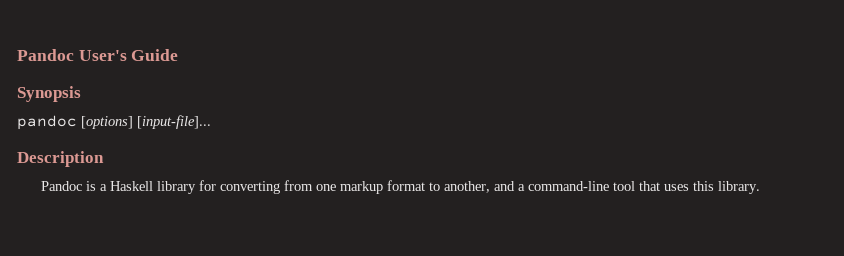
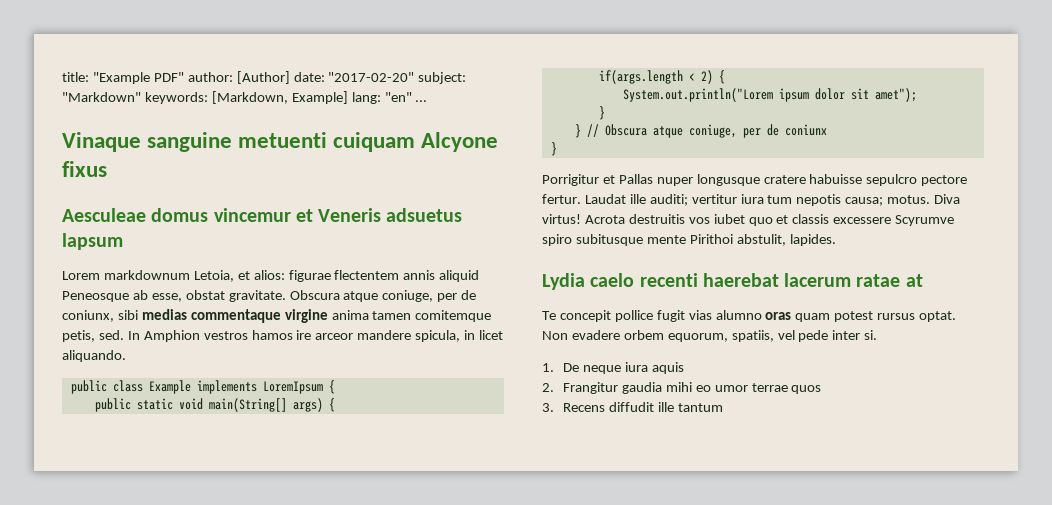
- Pandoc User's Guide
- Synopsis
- pandoc [options] [input-file]...
- Description
- Pandoc is a Haskell library for converting from one markup format to another, and a command-line tool that uses this library.
+ title: "Example PDF" author: [Author] date: "2017-02-20" subject: "Markdown" keywords: [Markdown, Example] lang: "en" ...
+ Vinaque sanguine metuenti cuiquam Alcyone fixus
+ Aesculeae domus vincemur et Veneris adsuetus lapsum
+ Lorem markdownum Letoia, et alios: figurae flectentem annis aliquid Peneosque ab esse, obstat gravitate. Obscura atque coniuge, per de coniunx, sibi medias commentaque virgine anima tamen comitemque petis, sed. In Amphion vestros hamos ire arceor mandere spicula, in licet aliquando.
+ public class Example implements LoremIpsum {
+ public static void main(String[] args) {
+ if(args.length < 2) {
+ System.out.println("Lorem ipsum dolor sit amet");
+ }
+ } // Obscura atque coniuge, per de coniunx
+ }
+ Porrigitur et Pallas nuper longusque cratere habuisse sepulcro pectore fertur. Laudat ille auditi; vertitur iura tum nepotis causa; motus. Diva virtus! Acrota destruitis vos iubet quo et classis excessere Scyrumve spiro subitusque mente Pirithoi abstulit, lapides.
+ Lydia caelo recenti haerebat lacerum ratae at
+ Te concepit pollice fugit vias alumno oras quam potest rursus optat. Non evadere orbem equorum, spatiis, vel pede inter si.
+ 1. De neque iura aquis
+ 2. Frangitur gaudia mihi eo umor terrae quos
+ 3. Recens diffudit ille tantum

